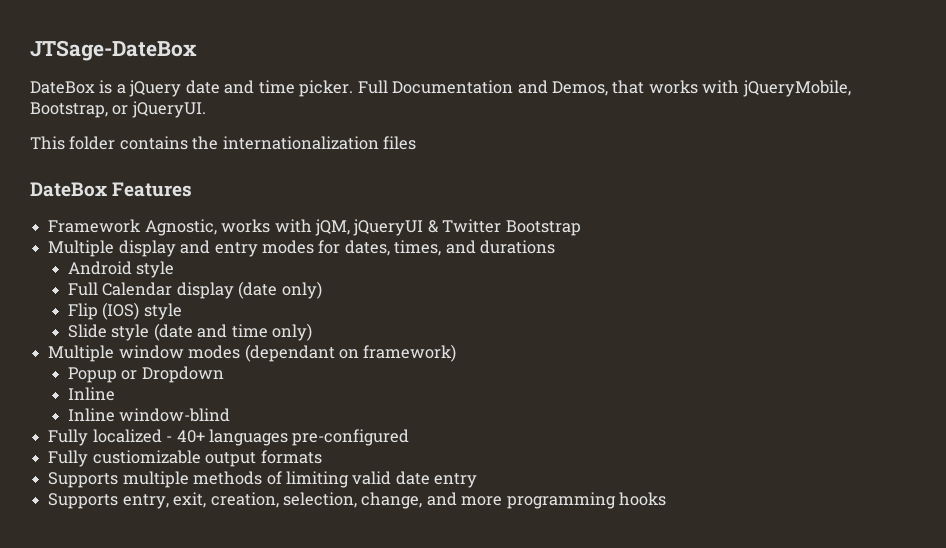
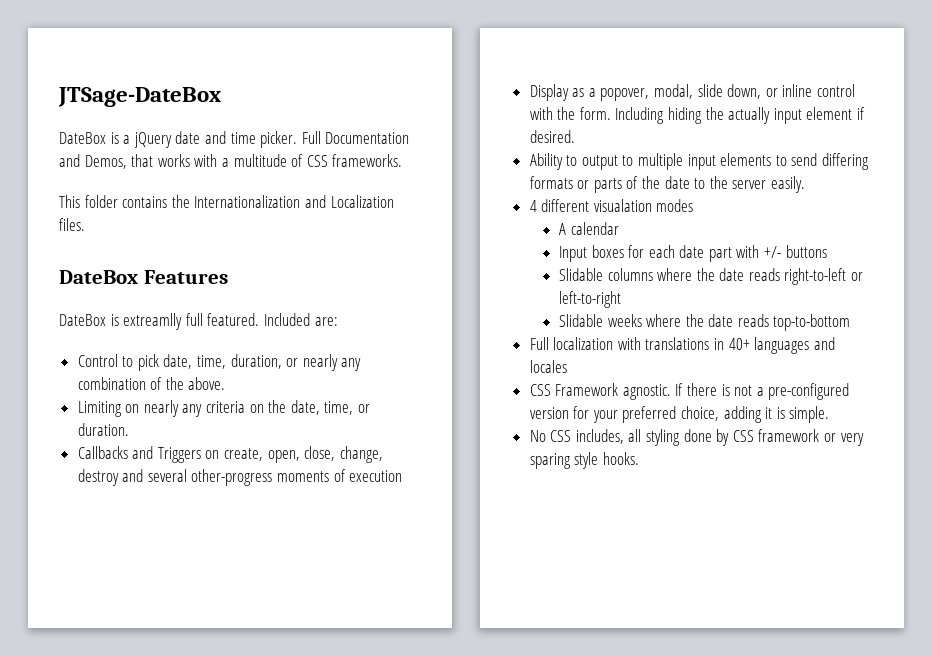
- Full Documentation and Demos, that works with jQueryMobile, Bootstrap, or jQueryUI.
+ Full Documentation and Demos, that works with a multitude of CSS frameworks.
- This folder contains the internationalization files
+ This folder contains the Internationalization and Localization files.
  DateBox Features
- Framework Agnostic, works with jQM, jQueryUI & Twitter Bootstrap
- Multiple display and entry modes for dates, times, and durations
- Android style
- Full Calendar display (date only)
- Flip (IOS) style
- Slide style (date and time only)
- Multiple window modes (dependant on framework)
- Popup or Dropdown
- Inline
- Inline window-blind
- Fully localized - 40+ languages pre-configured
- Fully custiomizable output formats
- Supports multiple methods of limiting valid date entry
- Supports entry, exit, creation, selection, change, and more programming hooks
+ DateBox is extreamlly full featured. Included are:
+ Control to pick date, time, duration, or nearly any combination of the above.
+ Limiting on nearly any criteria on the date, time, or duration.
+ Callbacks and Triggers on create, open, close, change, destroy and several other-progress moments of execution
+ Display as a popover, modal, slide down, or inline control with the form. Including hiding the actually input element if desired.
+ Ability to output to multiple input elements to send differing formats or parts of the date to the server easily.
+ 4 different visualation modes
+ A calendar
+ Input boxes for each date part with +/- buttons
+ Slidable columns where the date reads right-to-left or left-to-right
+ Slidable weeks where the date reads top-to-bottom
+ Full localization with translations in 40+ languages and locales
+ CSS Framework agnostic. If there is not a pre-configured version for your preferred choice, adding it is simple.
+ No CSS includes, all styling done by CSS framework or very sparing style hooks.

